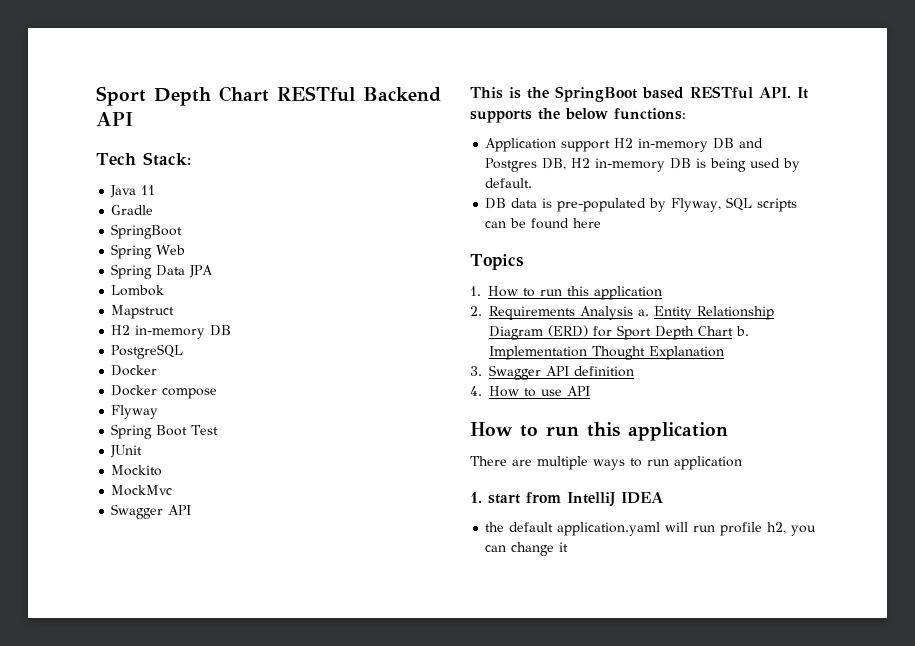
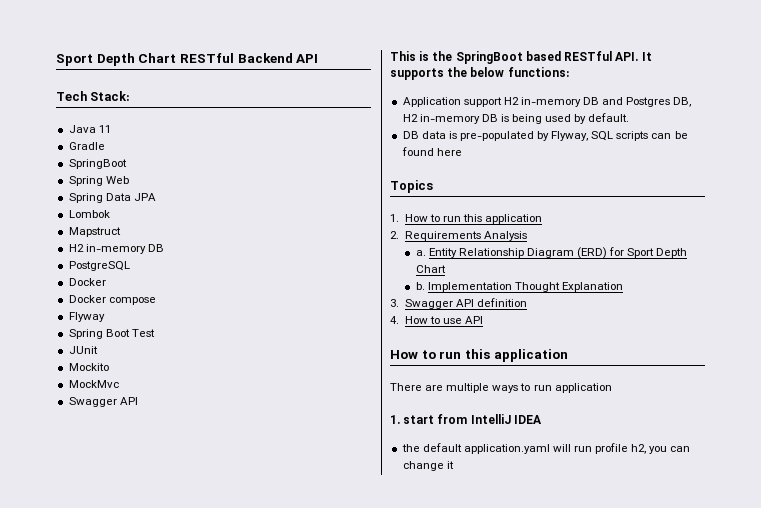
- 2. Requirements Analysis a.
+ 2. Requirements Analysis
+ a.
- Entity Relationship Diagram (ERD) for Sport Depth Chart b.
+ Entity Relationship Diagram (ERD) for Sport Depth Chart
+ b.

